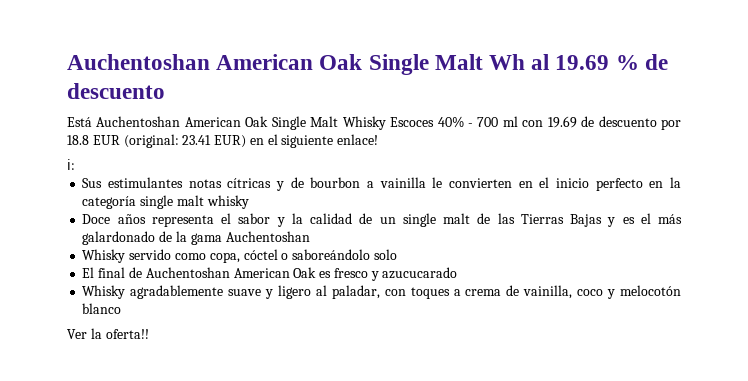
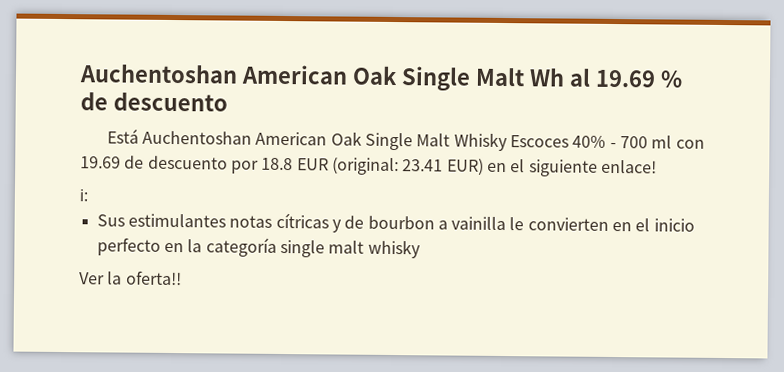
- Doce años representa el sabor y la calidad de un single malt de las Tierras Bajas y es el más galardonado de la gama Auchentoshan
- Whisky servido como copa, cóctel o saboreándolo solo
- El final de Auchentoshan American Oak es fresco y azucucarado
- Whisky agradablemente suave y ligero al paladar, con toques a crema de vainilla, coco y melocotón blanco

